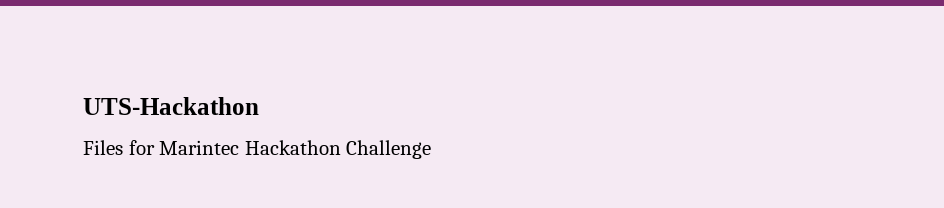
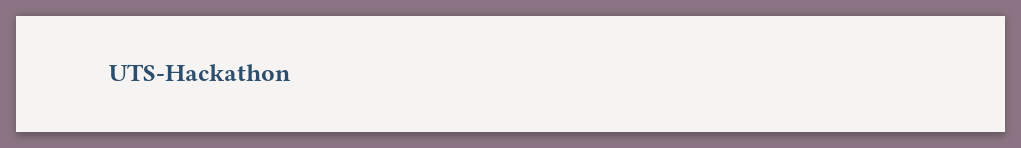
- Files for Marintec Hackathon Challenge

